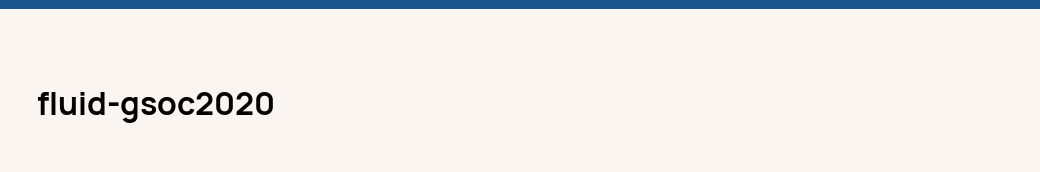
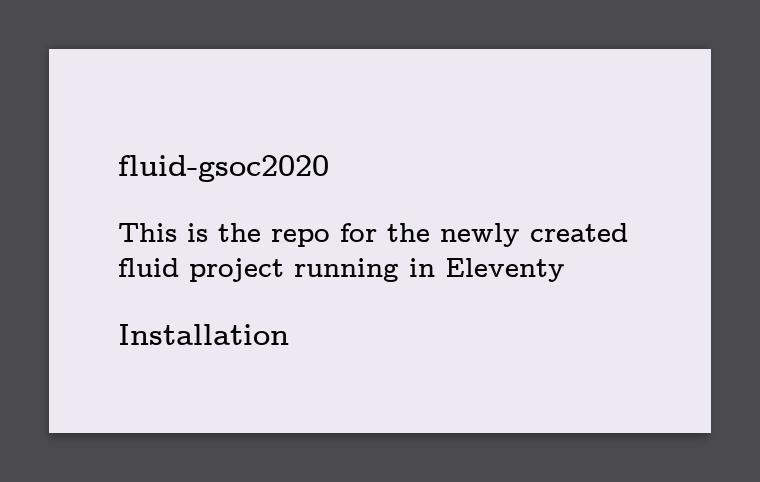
+ This is the repo for the newly created fluid project running in Eleventy
+ Installation

